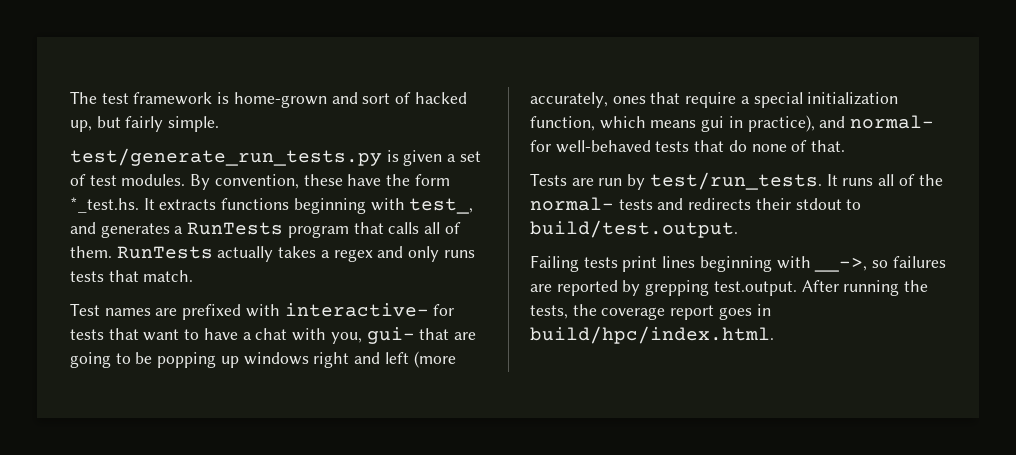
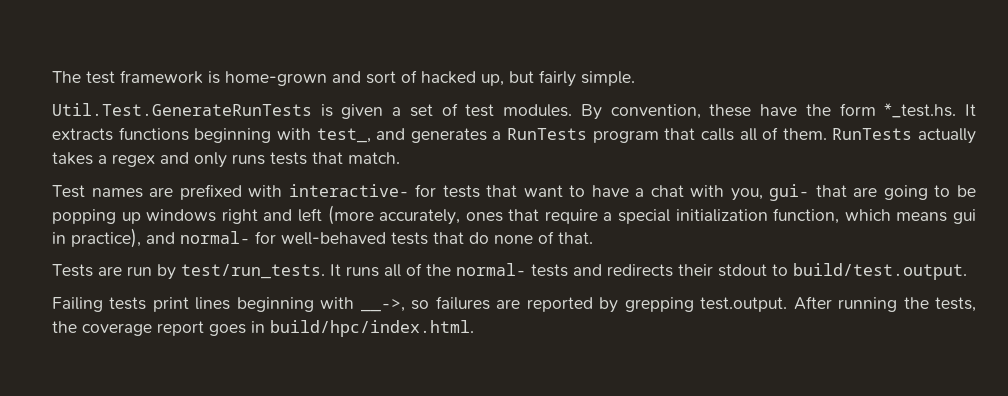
- test/generate_run_tests.py is given a set of test modules.
+ Util.Test.GenerateRunTests is given a set of test modules.

